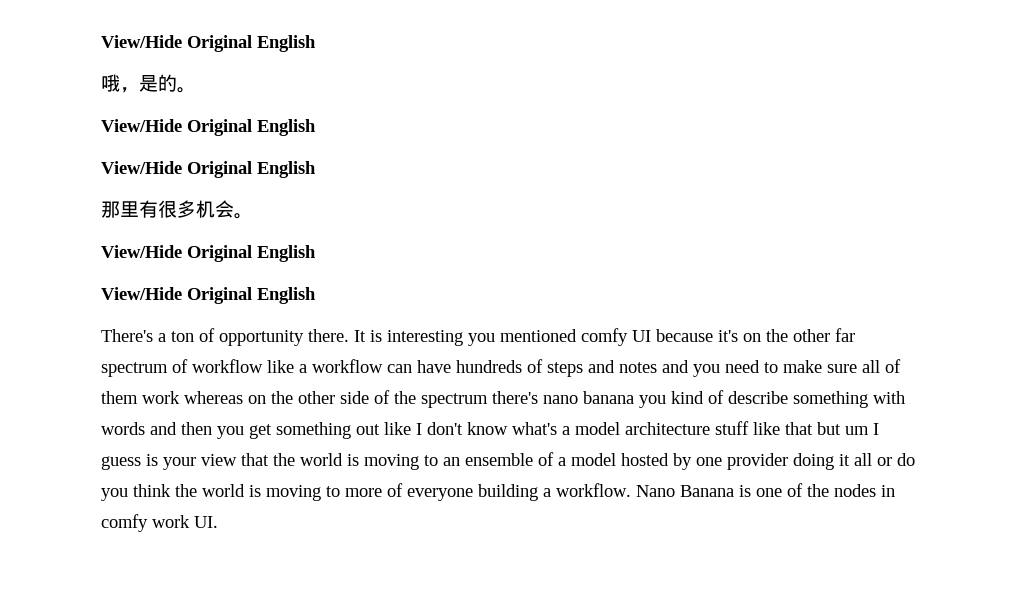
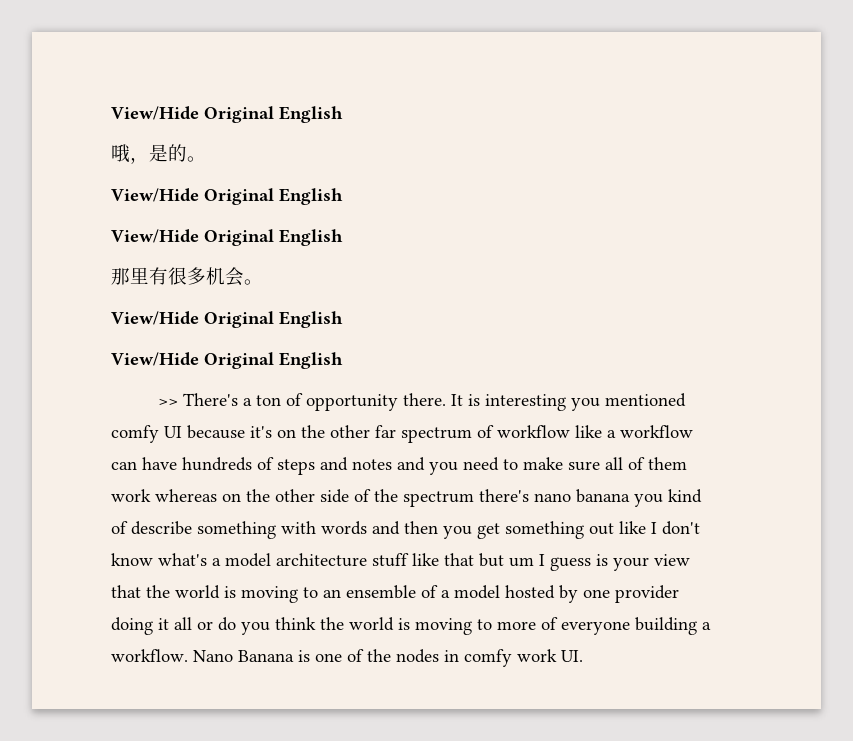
- There's a ton of opportunity there.
+ >> There's a ton of opportunity there.

